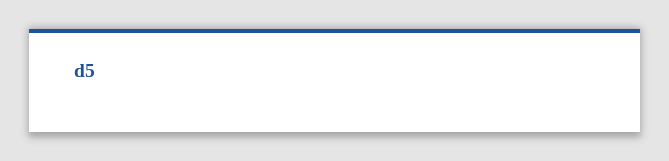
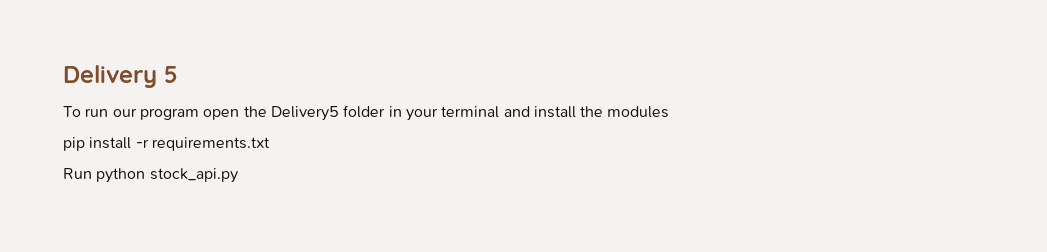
- d5
+ Delivery 5
+ To run our program open the Delivery5 folder in your terminal and install the modules
+ pip install -r requirements.txt
+ Run python stock_api.py

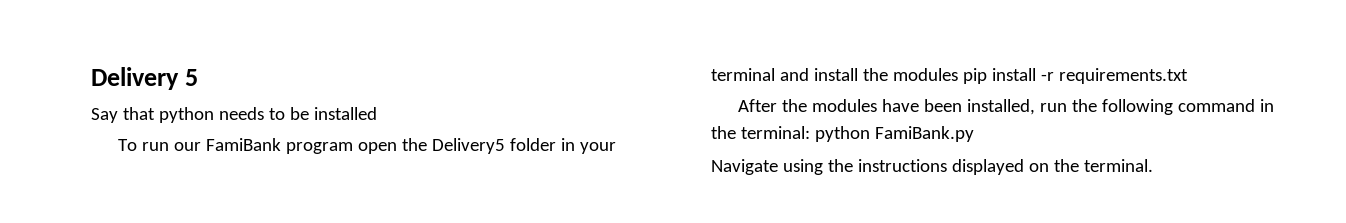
+ Say that python needs to be installed
- To run our program open the Delivery5 folder in your terminal and install the modules
- pip install -r requirements.txt
+ To run our FamiBank program open the Delivery5 folder in your terminal and install the modules pip install -r requirements.txt
- Run python stock_api.py
+ After the modules have been installed, run the following command in the terminal: python FamiBank.py
+ Navigate using the instructions displayed on the terminal.

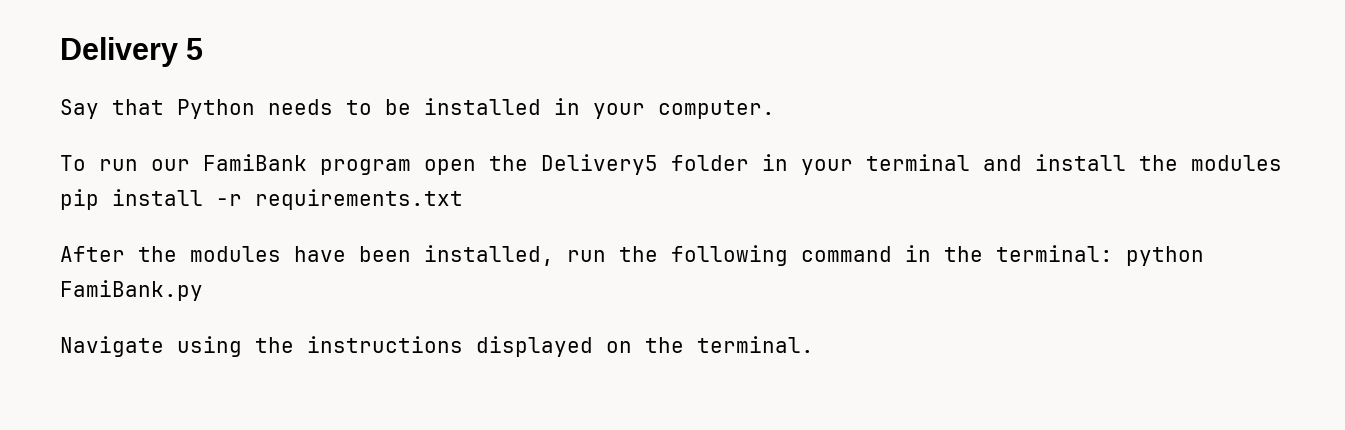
- Say that python needs to be installed
+ Say that Python needs to be installed in your computer.

